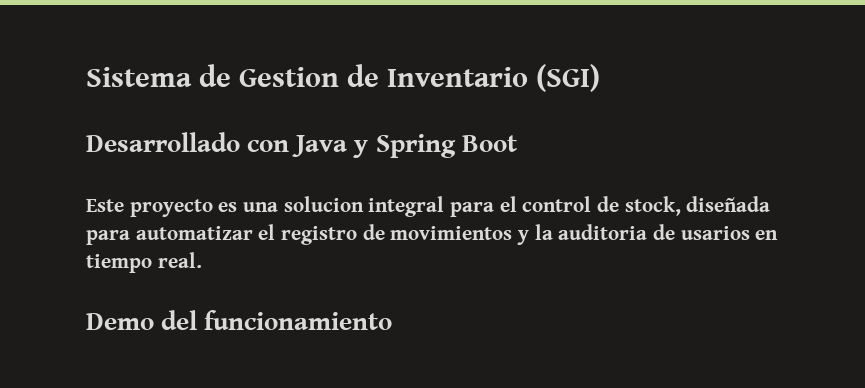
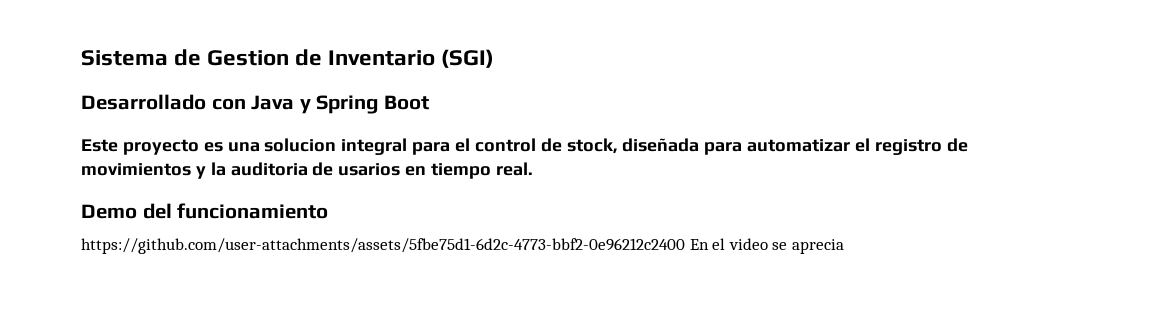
+ https://github.com/user-attachments/assets/5fbe75d1-6d2c-4773-bbf2-0e96212c2400 En el video se aprecia

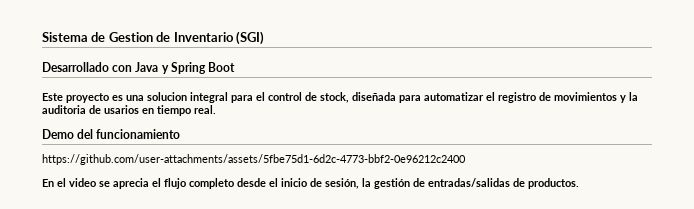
- https://github.com/user-attachments/assets/5fbe75d1-6d2c-4773-bbf2-0e96212c2400 En el video se aprecia
+ https://github.com/user-attachments/assets/5fbe75d1-6d2c-4773-bbf2-0e96212c2400
+ En el video se aprecia el flujo completo desde el inicio de sesión, la gestión de entradas/salidas de productos.

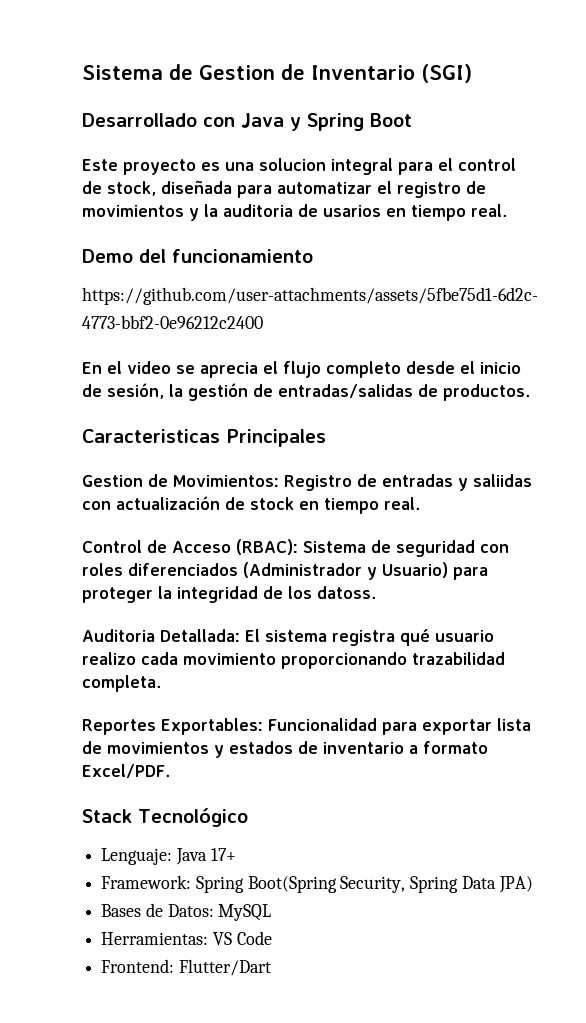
+ Caracteristicas Principales
+ Gestion de Movimientos: Registro de entradas y saliidas con actualización de stock en tiempo real.
+ Control de Acceso (RBAC): Sistema de seguridad con roles diferenciados (Administrador y Usuario) para proteger la integridad de los datoss.
+ Auditoria Detallada: El sistema registra qué usuario realizo cada movimiento proporcionando trazabilidad completa.
+ Reportes Exportables: Funcionalidad para exportar lista de movimientos y estados de inventario a formato Excel/PDF.
+ Stack Tecnológico
+ Lenguaje: Java 17+
+ Framework: Spring Boot(Spring Security, Spring Data JPA)
+ Bases de Datos: MySQL
+ Herramientas: VS Code
+ Frontend: Flutter/Dart

